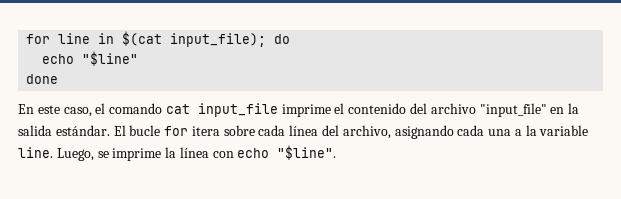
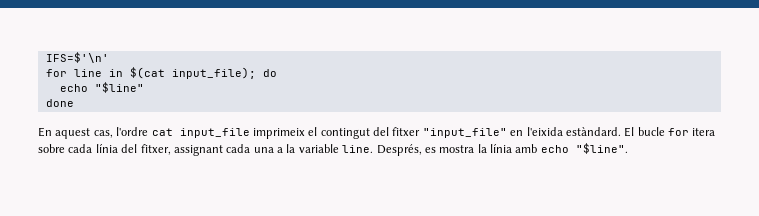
+ IFS=$'\n'
- En este caso, el comando cat input_file imprime el contenido del archivo "input_file" en la salida estándar.
+ En aquest cas, l'ordre cat input_file imprimeix el contingut del fitxer "input_file" en l'eixida estàndard.
- El bucle for itera sobre cada línea del archivo, asignando cada una a la variable line.
+ El bucle for itera sobre cada línia del fitxer, assignant cada una a la variable line.
- Luego, se imprime la línea con echo "$line".
+ Després, es mostra la línia amb echo "$line".

